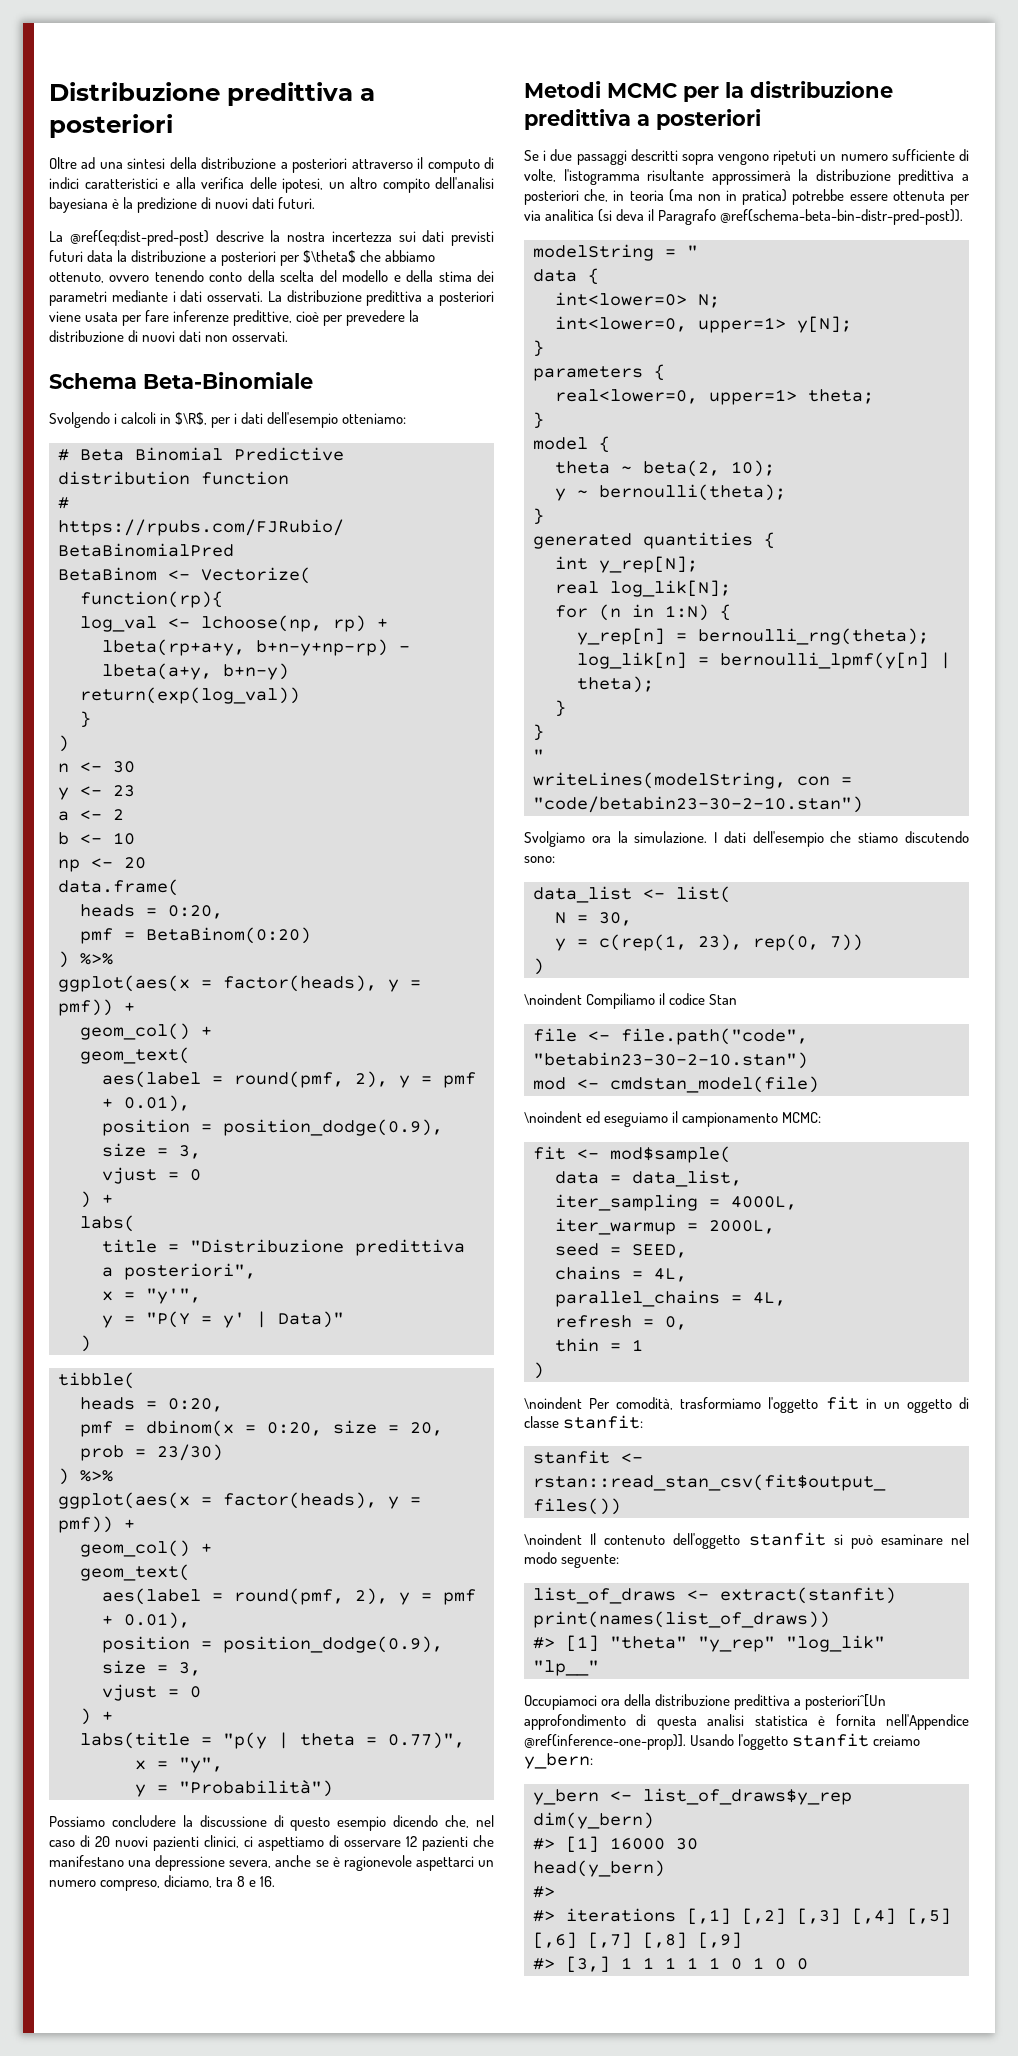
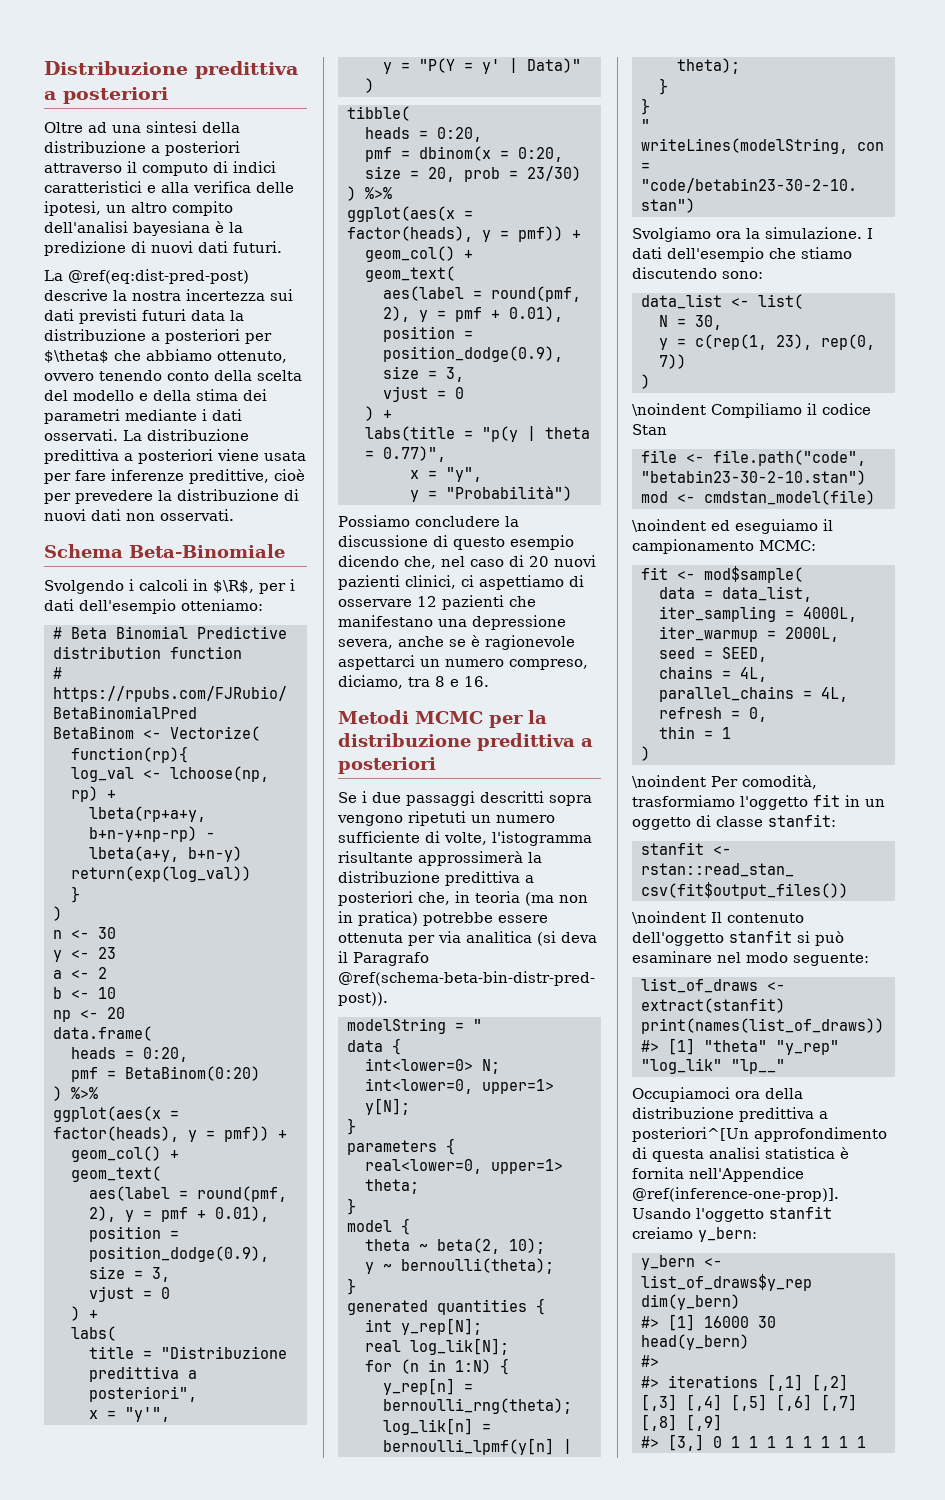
- #> [3,] 1 1 1 1 1 0 1 0 0
+ #> [3,] 0 1 1 1 1 1 1 1 1

